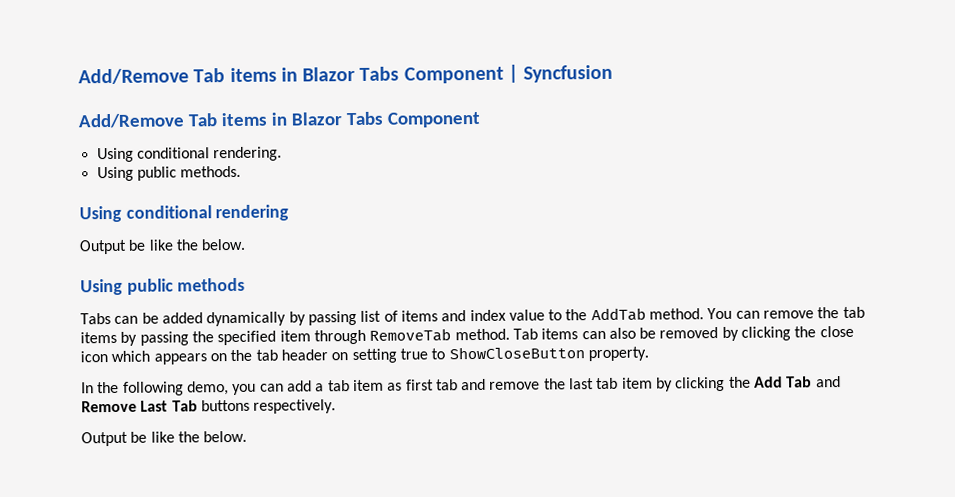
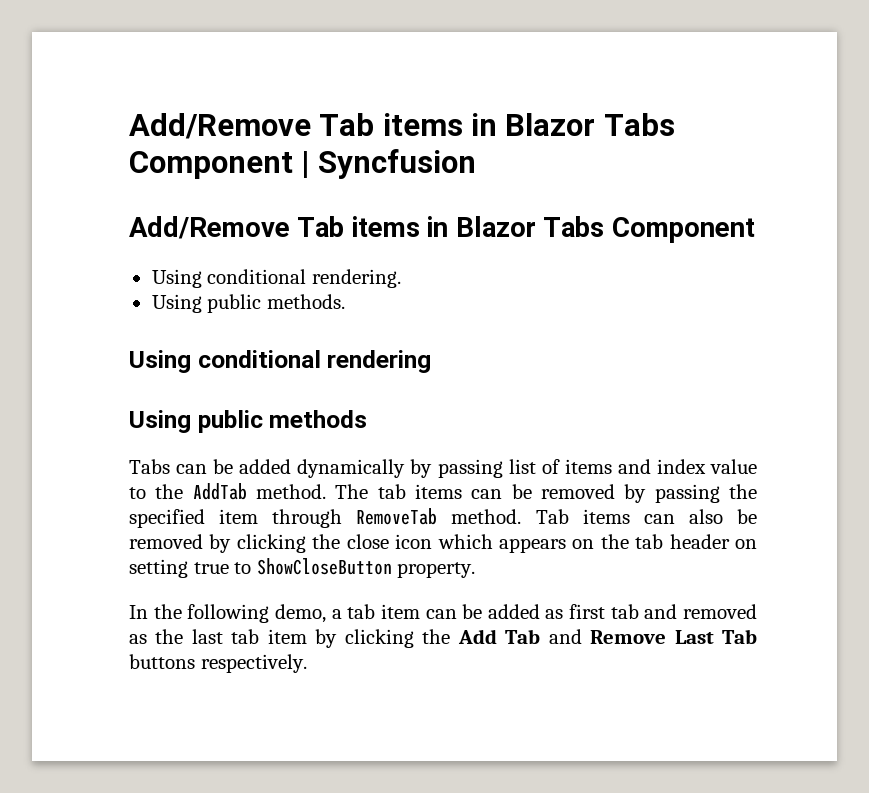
  Using conditional rendering
- Output be like the below.
- You can remove the tab items by passing the specified item through RemoveTab method.
+ The tab items can be removed by passing the specified item through RemoveTab method.
- In the following demo, you can add a tab item as first tab and remove the last tab item by clicking the Add Tab and Remove Last Tab buttons respectively.
- Output be like the below.
+ In the following demo, a tab item can be added as first tab and removed as the last tab item by clicking the Add Tab and Remove Last Tab buttons respectively.

